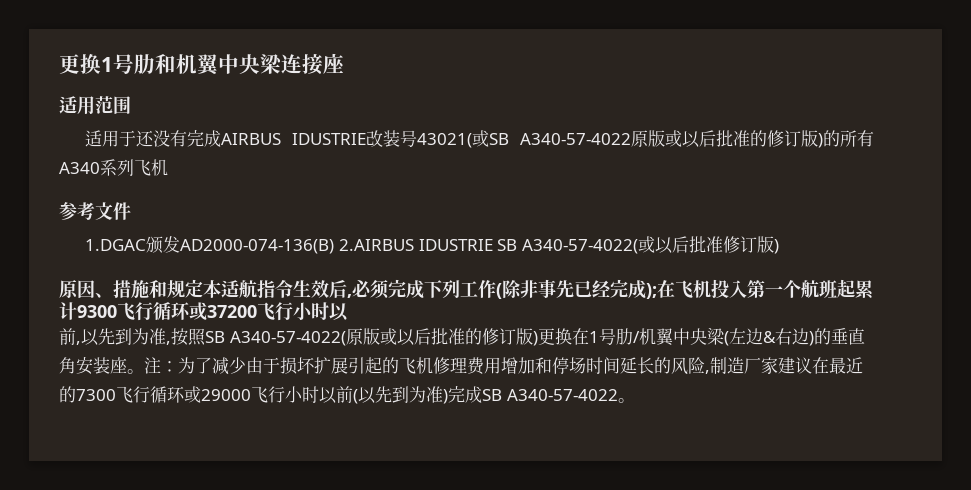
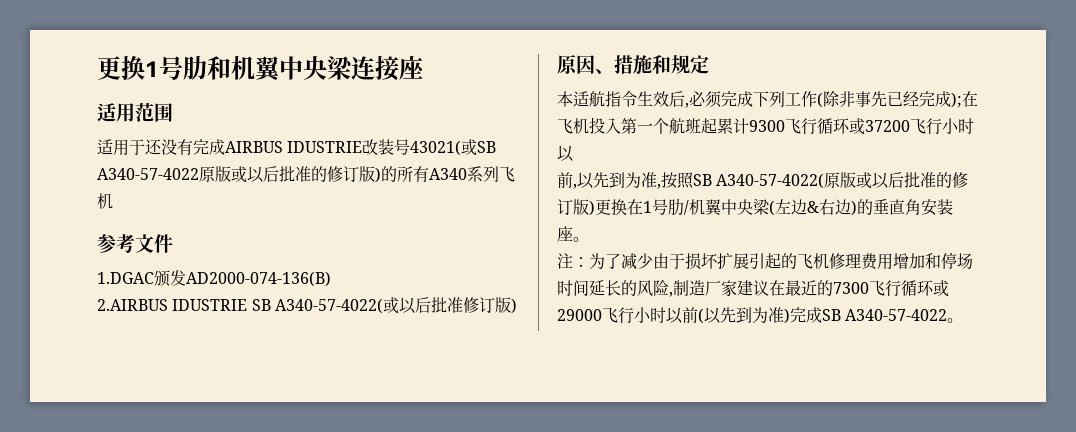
- 1.DGAC颁发AD2000-074-136(B) 2.AIRBUS IDUSTRIE SB A340-57-4022(或以后批准修订版)
+ 1.DGAC颁发AD2000-074-136(B)
+ 2.AIRBUS IDUSTRIE SB A340-57-4022(或以后批准修订版)
- 原因、措施和规定本适航指令生效后,必须完成下列工作(除非事先已经完成);在飞机投入第一个航班起累计9300飞行循环或37200飞行小时以
+ 原因、措施和规定
+ 本适航指令生效后,必须完成下列工作(除非事先已经完成);在飞机投入第一个航班起累计9300飞行循环或37200飞行小时以
- 前,以先到为准,按照SB A340-57-4022(原版或以后批准的修订版)更换在1号肋/机翼中央梁(左边&右边)的垂直角安装座。注：
+ 前,以先到为准,按照SB A340-57-4022(原版或以后批准的修订版)更换在1号肋/机翼中央梁(左边&右边)的垂直角安装座。
+ 注：

